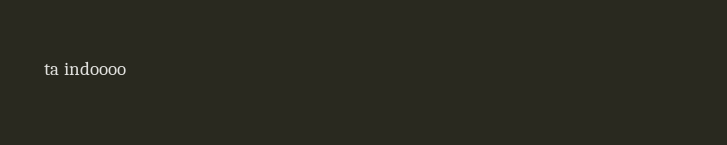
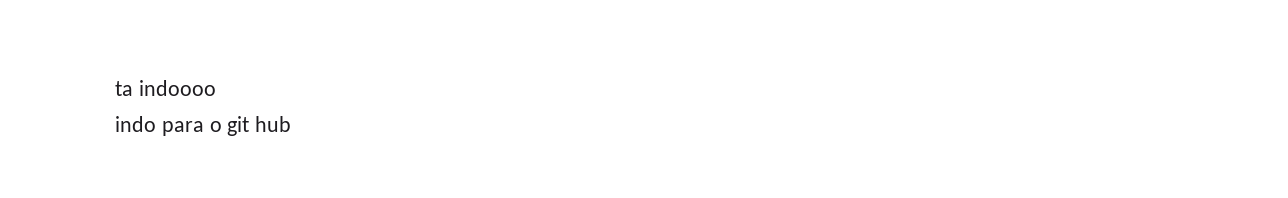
+ indo para o git hub

